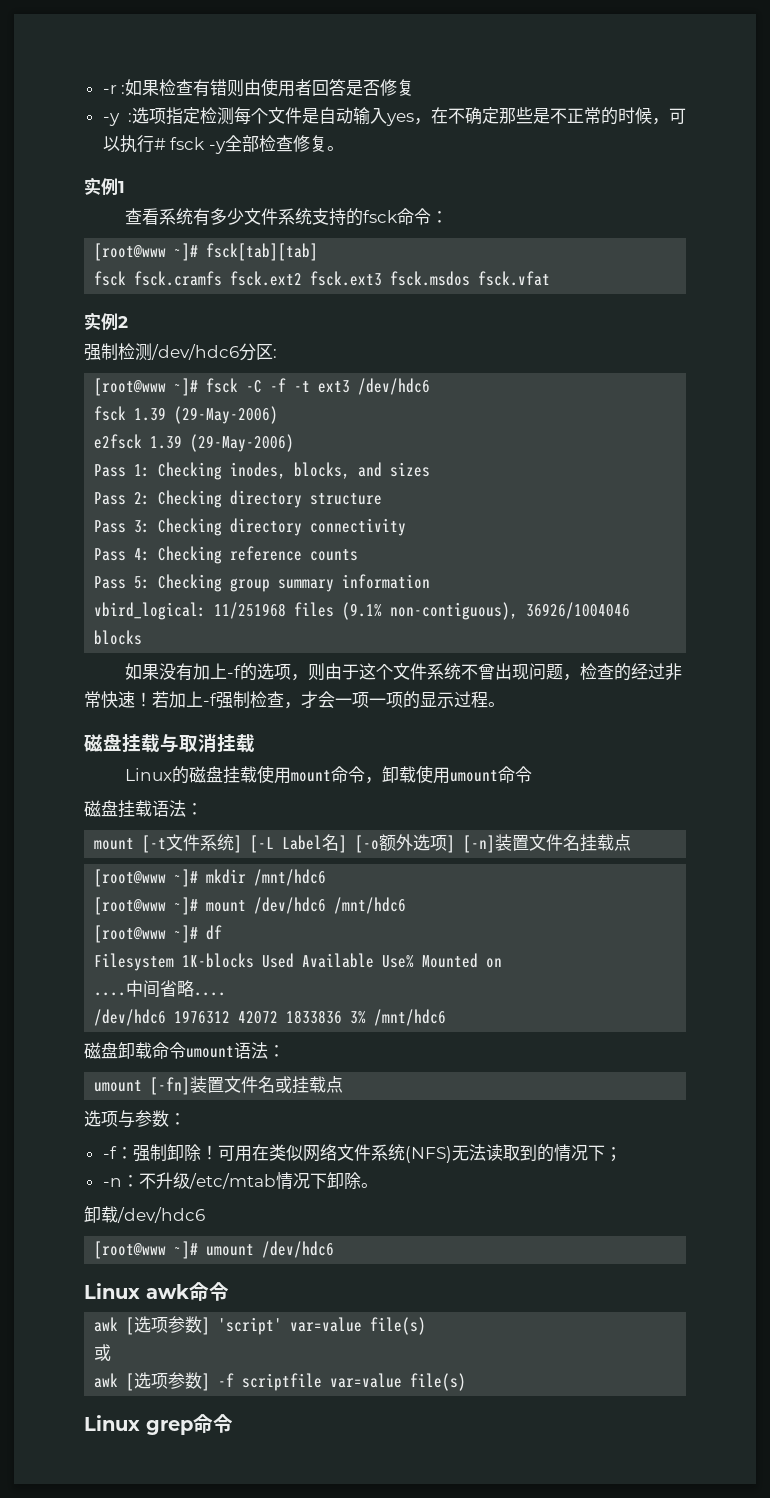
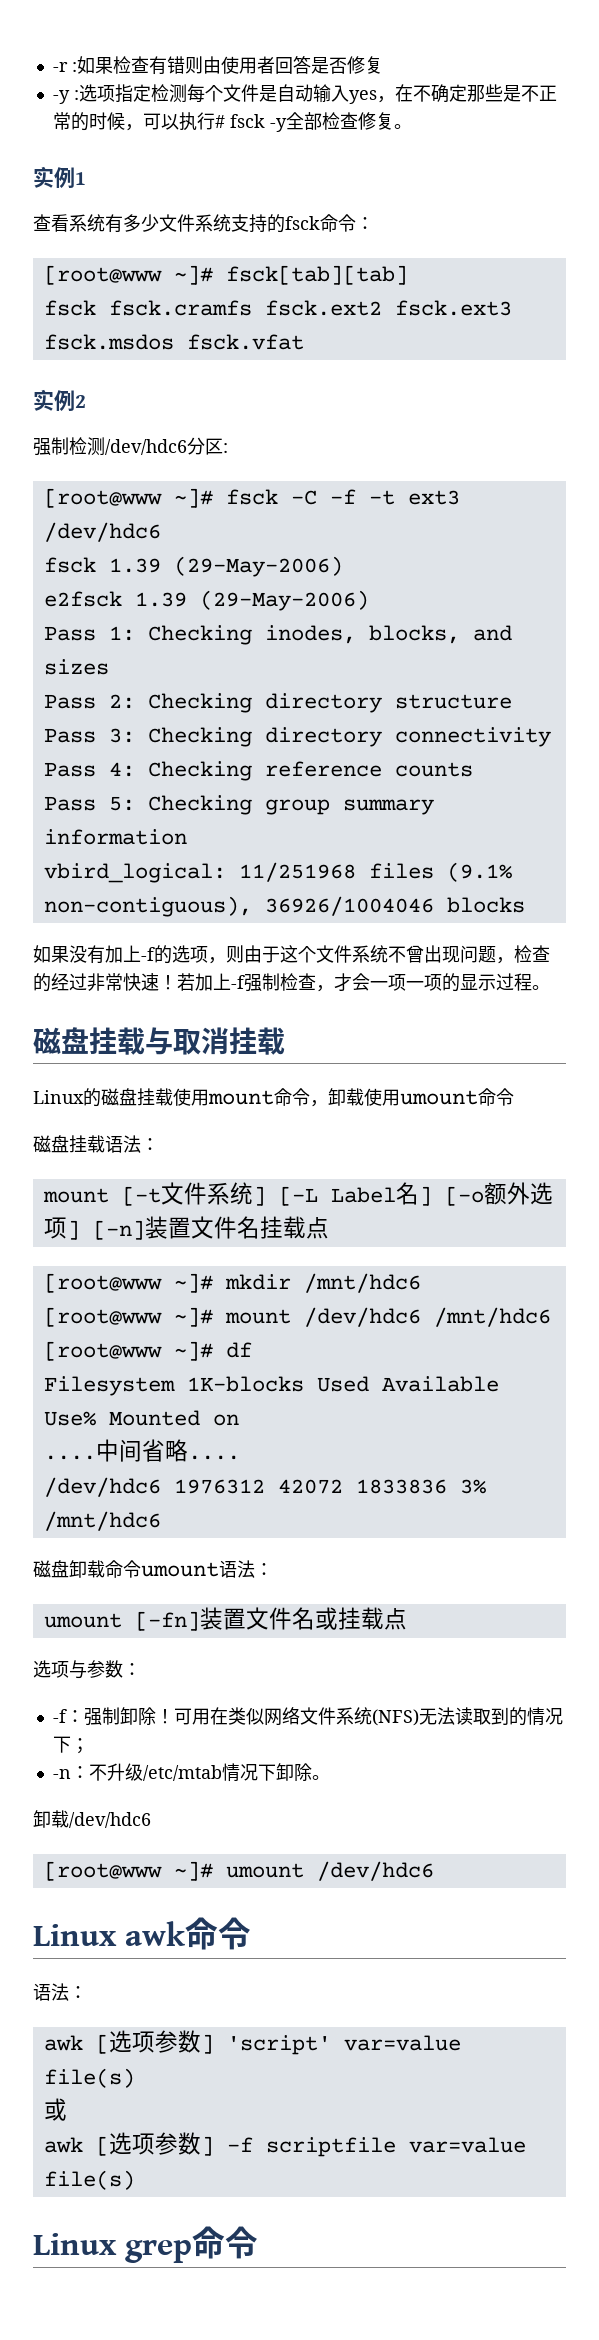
  Linux awk命令
+ 语法：

